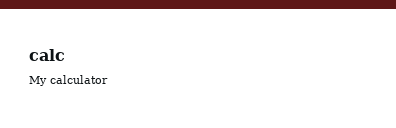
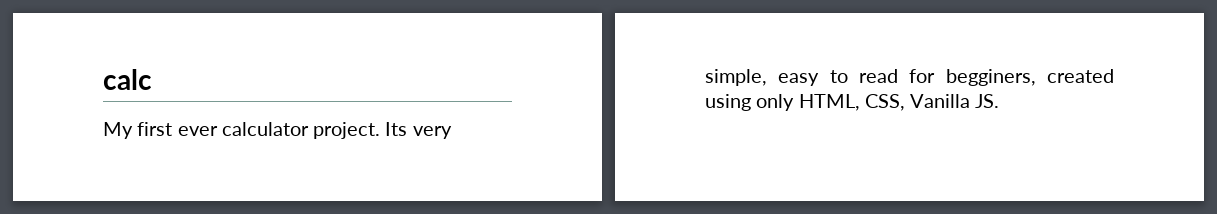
- My calculator
+ My first ever calculator project. Its very simple, easy to read for begginers, created using only HTML, CSS, Vanilla JS.

